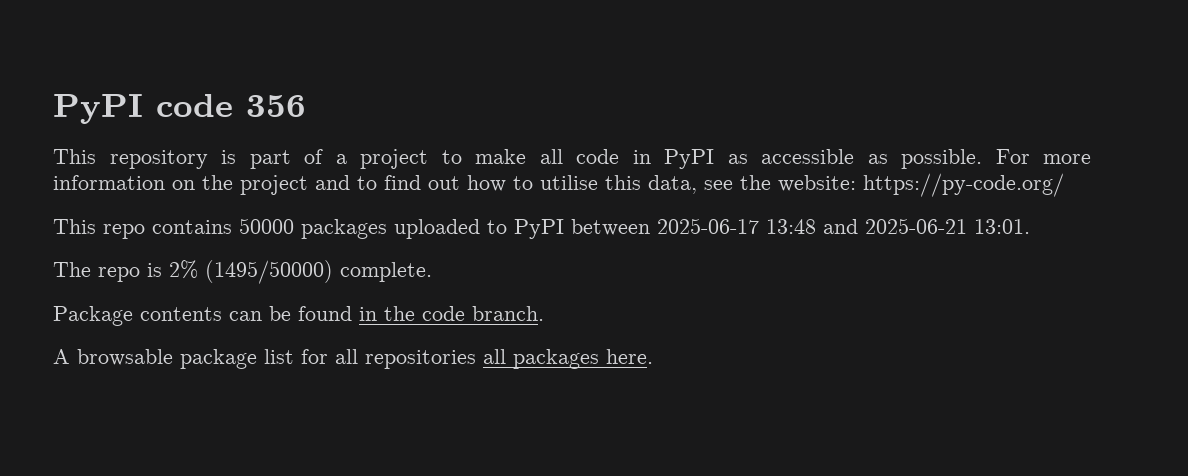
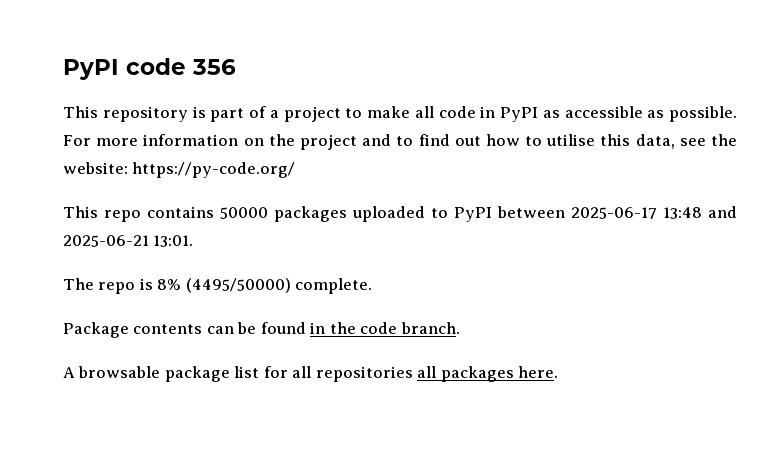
- The repo is 2% (1495/50000) complete.
+ The repo is 8% (4495/50000) complete.

